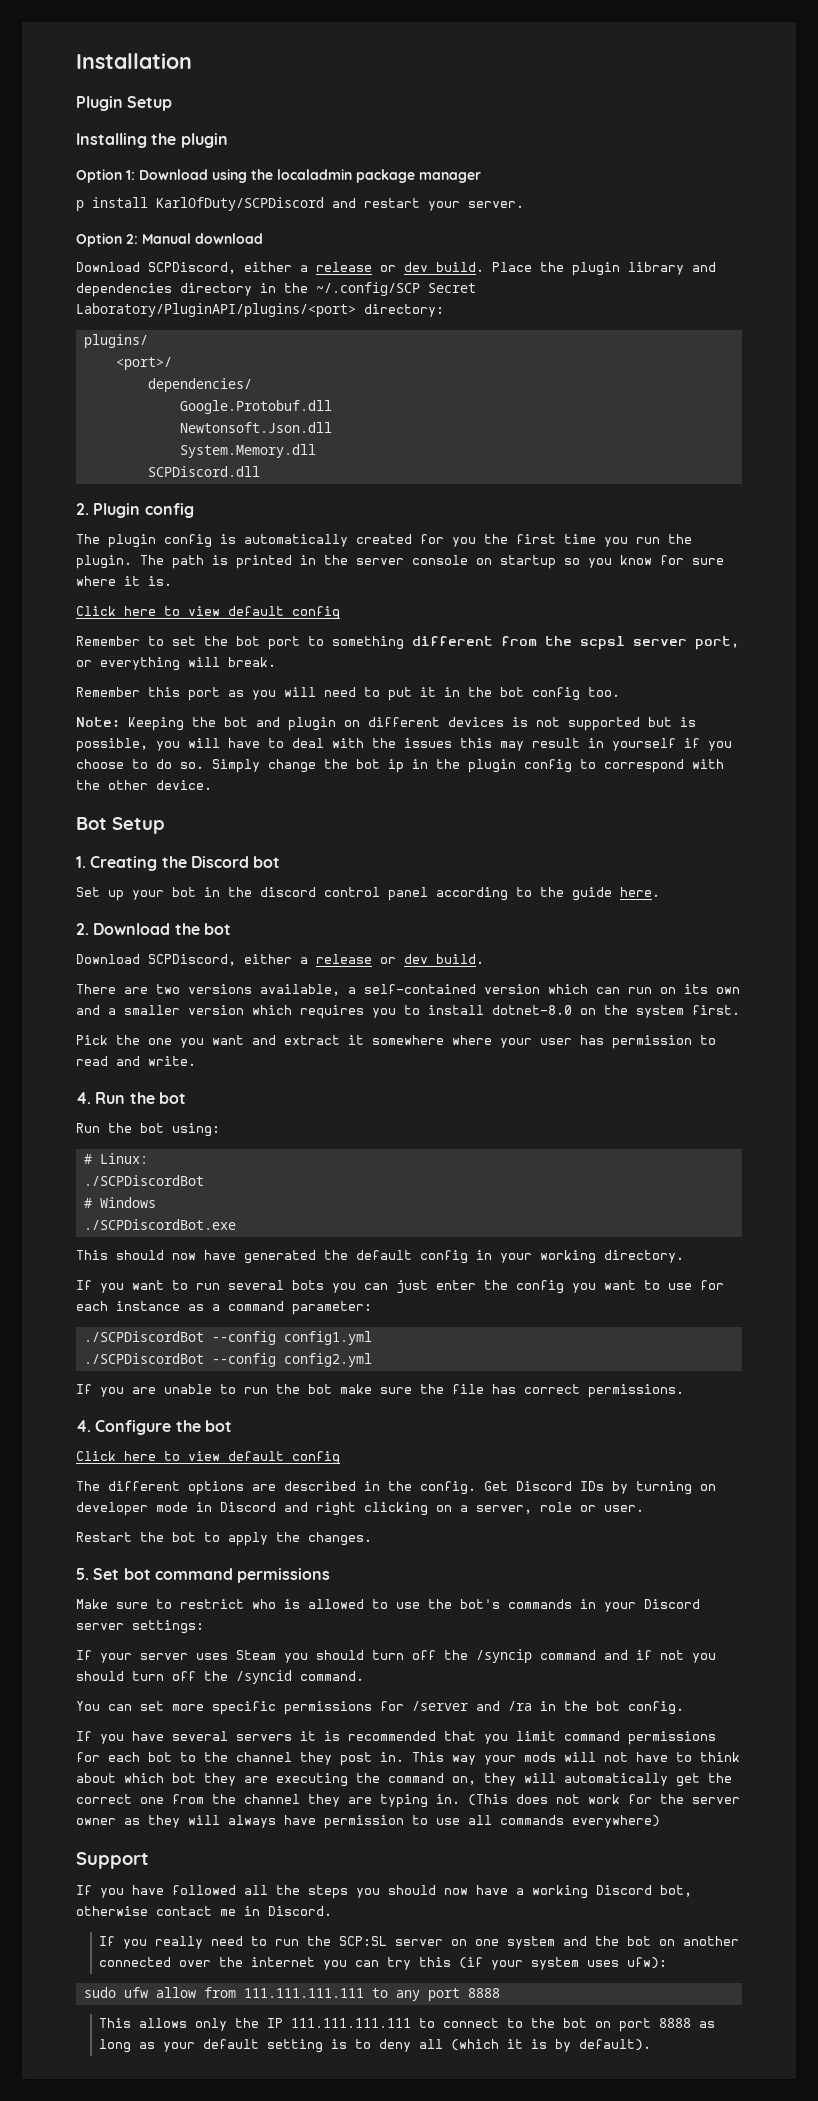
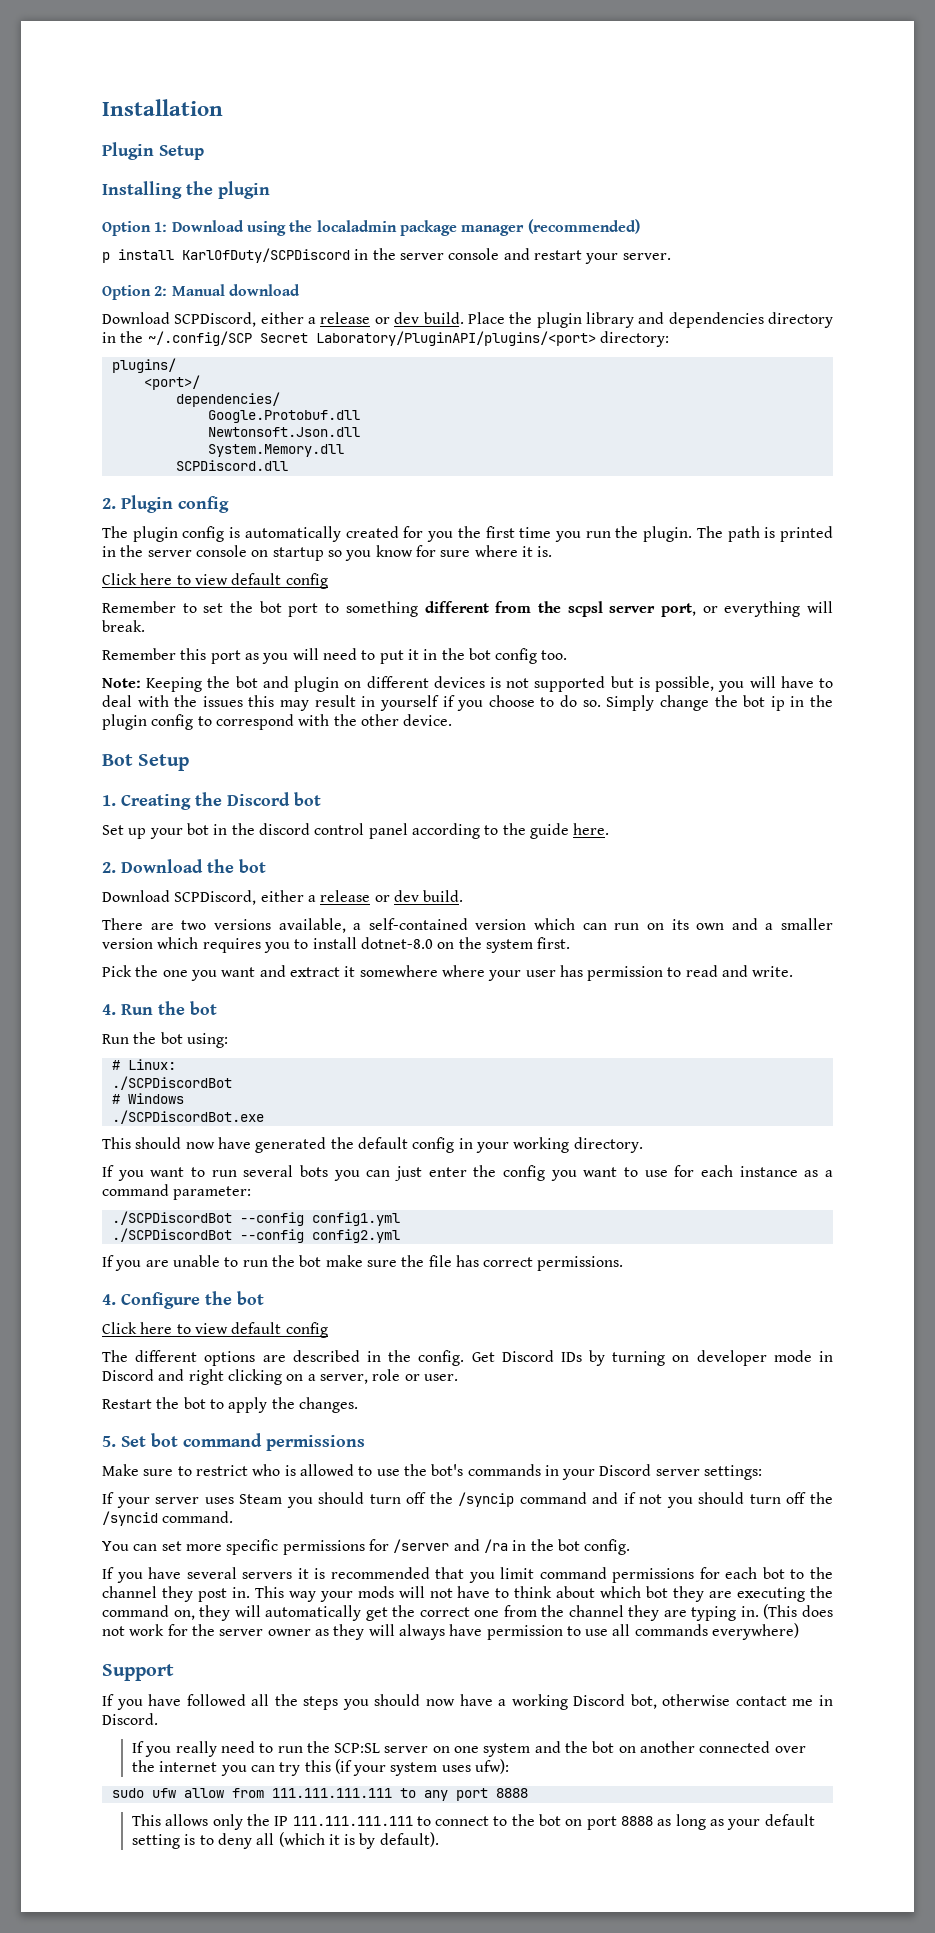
- Option 1: Download using the localadmin package manager
+ Option 1: Download using the localadmin package manager (recommended)
- p install KarlOfDuty/SCPDiscord and restart your server.
+ p install KarlOfDuty/SCPDiscord in the server console and restart your server.

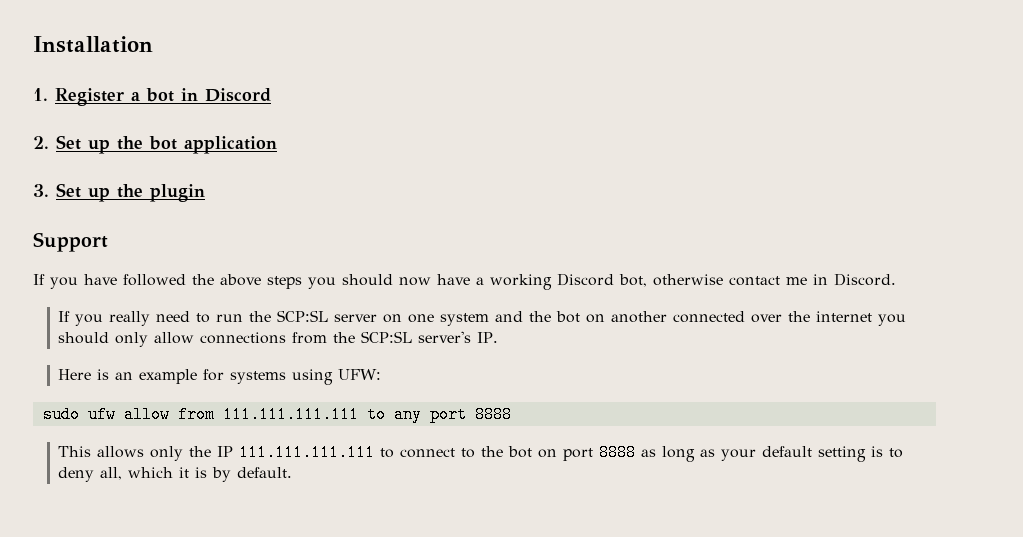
- Plugin Setup
- Installing the plugin
- Option 1: Download using the localadmin package manager (recommended)
- p install KarlOfDuty/SCPDiscord in the server console and restart your server.
- Option 2: Manual download
- Download SCPDiscord, either a release or dev build. Place the plugin library and dependencies directory in the ~/.config/SCP Secret Laboratory/PluginAPI/plugins/<port> directory:
- plugins/
- <port>/
- dependencies/
- Google.Protobuf.dll
- Newtonsoft.Json.dll
- System.Memory.dll
- SCPDiscord.dll
- 2. Plugin config
- The plugin config is automatically created for you the first time you run the plugin. The path is printed in the server console on startup so you know for sure where it is.
- Click here to view default config
- Remember to set the bot port to something different from the scpsl server port, or everything will break.
- Remember this port as you will need to put it in the bot config too.
- Note: Keeping the bot and plugin on different devices is not supported but is possible, you will have to deal with the issues this may result in yourself if you choose to do so. Simply change the bot ip in the plugin config to correspond with the other device.
- Bot Setup
- 1. Creating the Discord bot
- Set up your bot in the discord control panel according to the guide here.
- 2. Download the bot
- Download SCPDiscord, either a release or dev build.
- There are two versions available, a self-contained version which can run on its own and a smaller version which requires you to install dotnet-8.0 on the system first.
- Pick the one you want and extract it somewhere where your user has permission to read and write.
- 4. Run the bot
- Run the bot using:
- # Linux:
- ./SCPDiscordBot
- # Windows
- ./SCPDiscordBot.exe
- This should now have generated the default config in your working directory.
- If you want to run several bots you can just enter the config you want to use for each instance as a command parameter:
- ./SCPDiscordBot --config config1.yml
- ./SCPDiscordBot --config config2.yml
- If you are unable to run the bot make sure the file has correct permissions.
- 4. Configure the bot
- Click here to view default config
- The different options are described in the config. Get Discord IDs by turning on developer mode in Discord and right clicking on a server, role or user.
- Restart the bot to apply the changes.
- 5. Set bot command permissions
- Make sure to restrict who is allowed to use the bot's commands in your Discord server settings:
- If your server uses Steam you should turn off the /syncip command and if not you should turn off the /syncid command.
- You can set more specific permissions for /server and /ra in the bot config.
- If you have several servers it is recommended that you limit command permissions for each bot to the channel they post in. This way your mods will not have to think about which bot they are executing the command on, they will automatically get the correct one from the channel they are typing in. (This does not work for the server owner as they will always have permission to use all commands everywhere)
+ 1. Register a bot in Discord
+ 2. Set up the bot application
+ 3. Set up the plugin
- If you have followed all the steps you should now have a working Discord bot, otherwise contact me in Discord.
+ If you have followed the above steps you should now have a working Discord bot, otherwise contact me in Discord.
- If you really need to run the SCP:SL server on one system and the bot on another connected over the internet you can try this (if your system uses ufw):
+ If you really need to run the SCP:SL server on one system and the bot on another connected over the internet you should only allow connections from the SCP:SL server's IP.
+ Here is an example for systems using UFW:
- This allows only the IP 111.111.111.111 to connect to the bot on port 8888 as long as your default setting is to deny all (which it is by default).
+ This allows only the IP 111.111.111.111 to connect to the bot on port 8888 as long as your default setting is to deny all, which it is by default.

